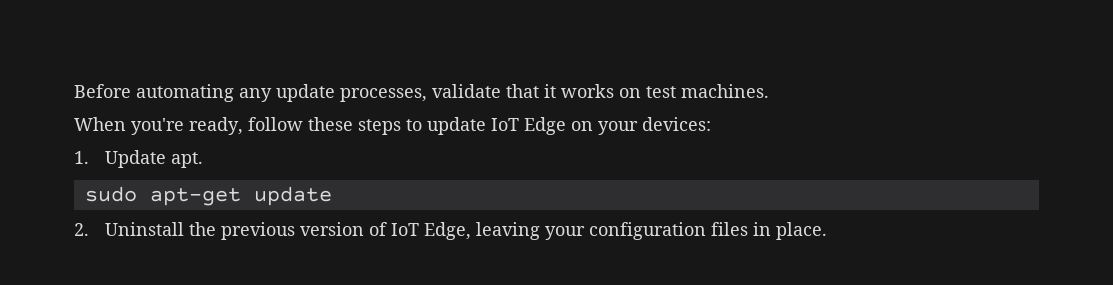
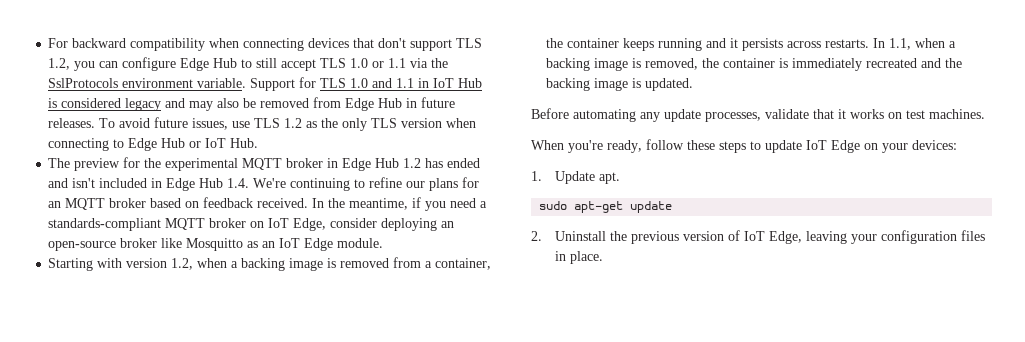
+ For backward compatibility when connecting devices that don't support TLS 1.2, you can configure Edge Hub to still accept TLS 1.0 or 1.1 via the SslProtocols environment variable. Support for TLS 1.0 and 1.1 in IoT Hub is considered legacy and may also be removed from Edge Hub in future releases. To avoid future issues, use TLS 1.2 as the only TLS version when connecting to Edge Hub or IoT Hub.
+ The preview for the experimental MQTT broker in Edge Hub 1.2 has ended and isn't included in Edge Hub 1.4. We're continuing to refine our plans for an MQTT broker based on feedback received. In the meantime, if you need a standards-compliant MQTT broker on IoT Edge, consider deploying an open-source broker like Mosquitto as an IoT Edge module.
+ Starting with version 1.2, when a backing image is removed from a container, the container keeps running and it persists across restarts. In 1.1, when a backing image is removed, the container is immediately recreated and the backing image is updated.

